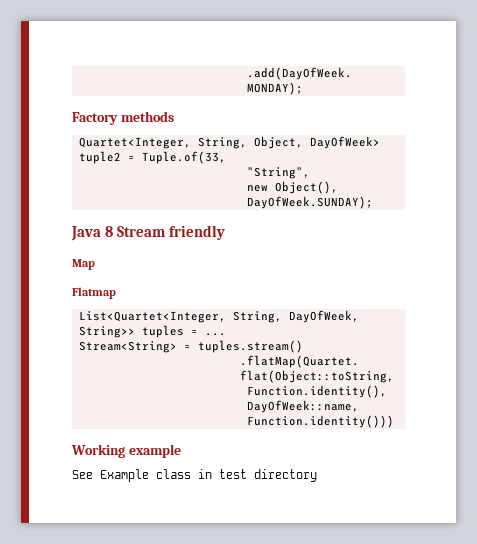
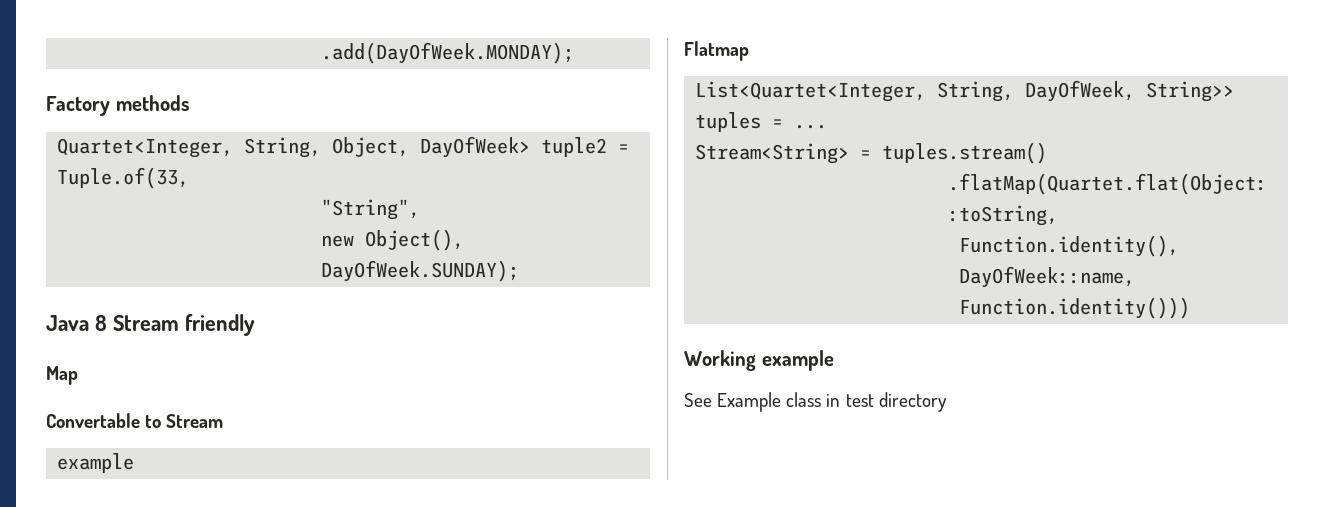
+ Convertable to Stream
+ example

